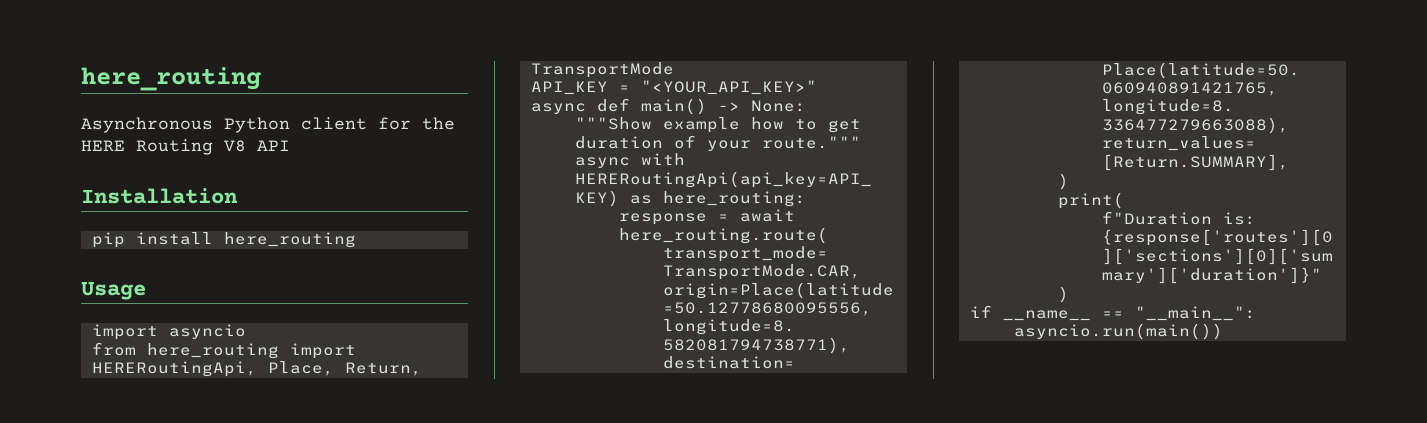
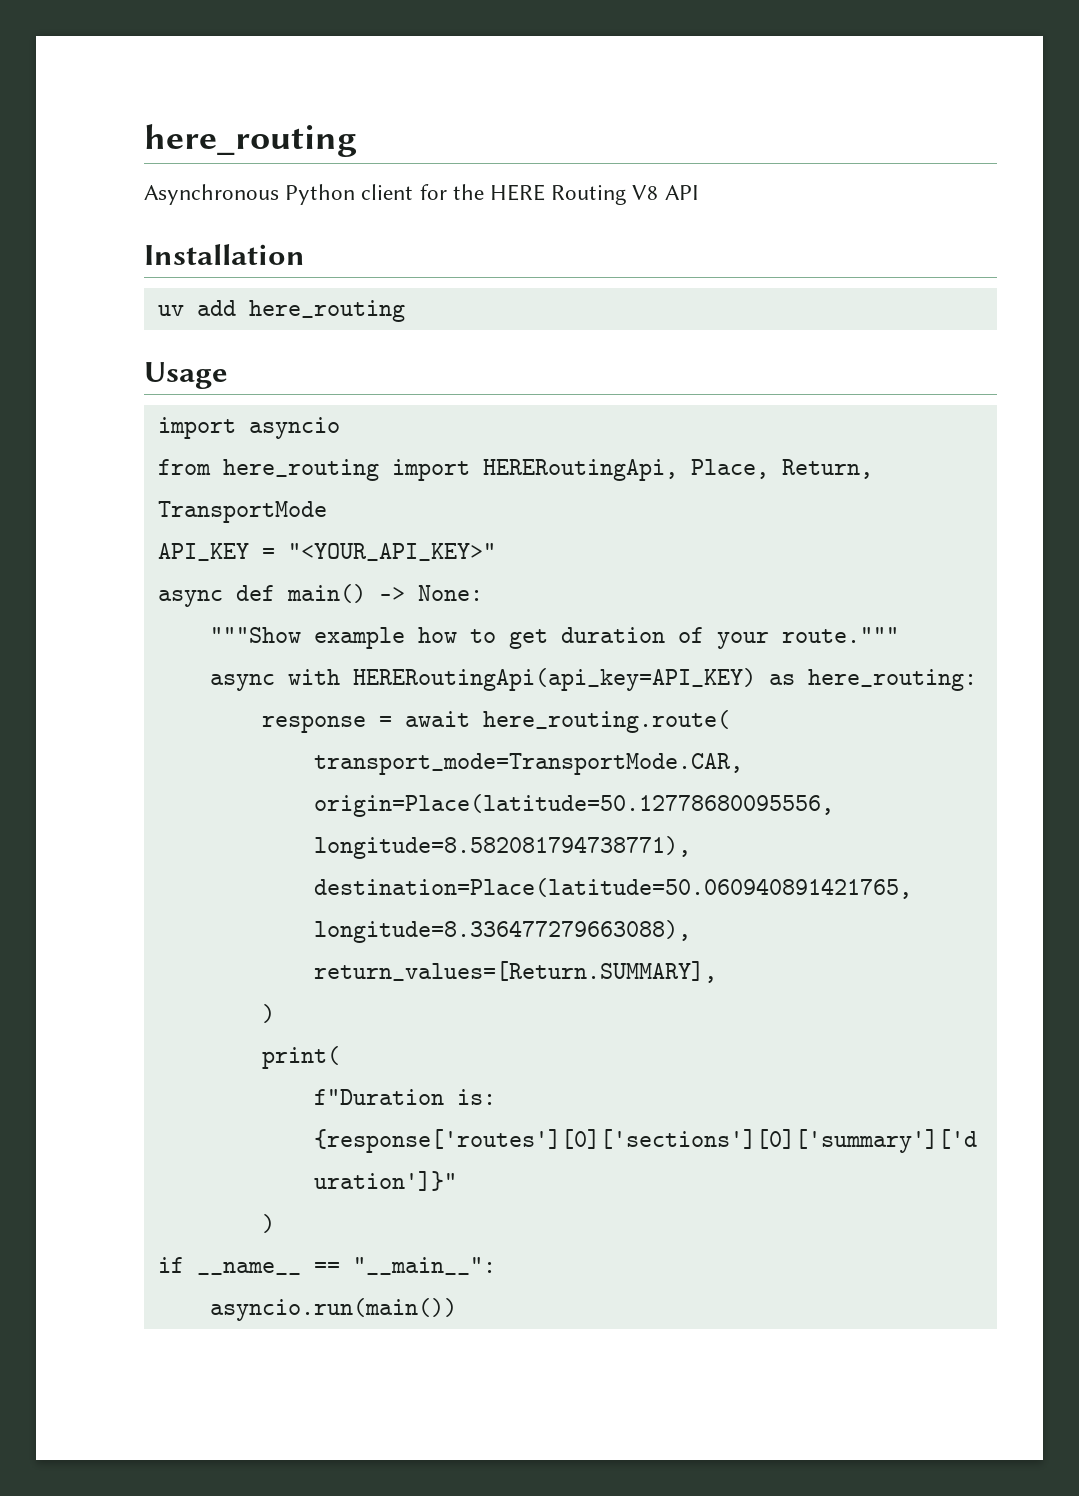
- pip install here_routing
+ uv add here_routing

